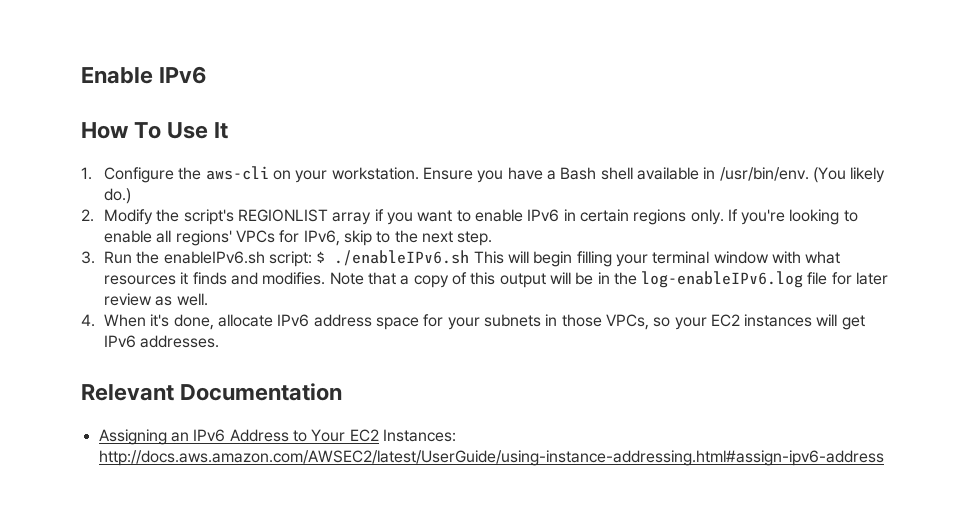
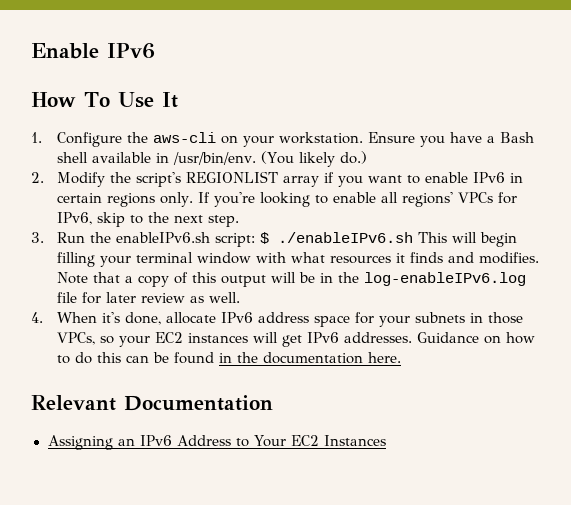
+ Guidance on how to do this can be found in the documentation here.
- Assigning an IPv6 Address to Your EC2 Instances: http://docs.aws.amazon.com/AWSEC2/latest/UserGuide/using-instance-addressing.html#assign-ipv6-address
+ Assigning an IPv6 Address to Your EC2 Instances

